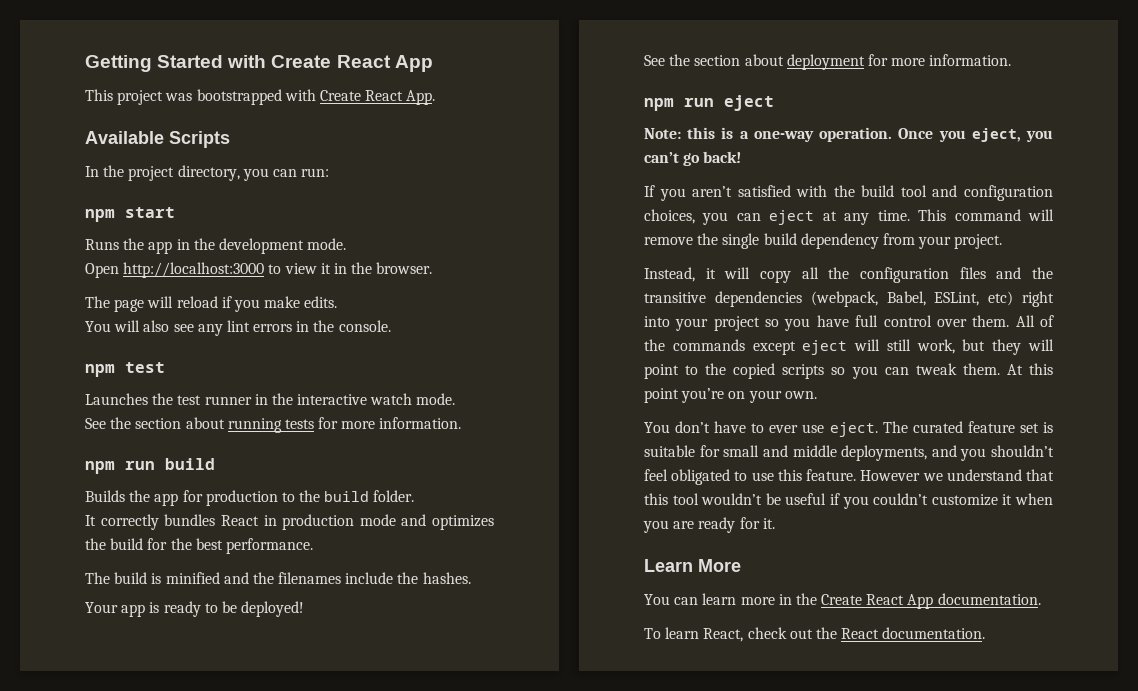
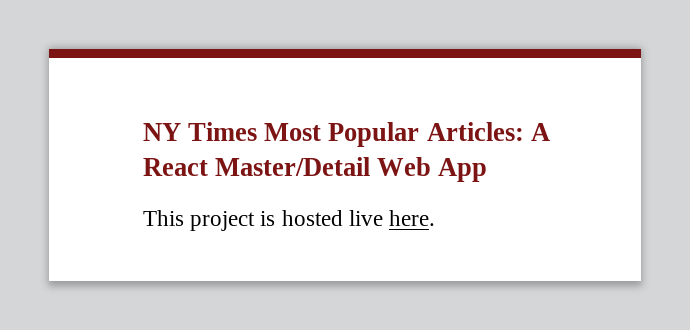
- Getting Started with Create React App
- This project was bootstrapped with Create React App.
- Available Scripts
- In the project directory, you can run:
- npm start
- Runs the app in the development mode.
- Open http://localhost:3000 to view it in the browser.
- The page will reload if you make edits.
- You will also see any lint errors in the console.
- npm test
- Launches the test runner in the interactive watch mode.
- See the section about running tests for more information.
- npm run build
- Builds the app for production to the build folder.
- It correctly bundles React in production mode and optimizes the build for the best performance.
- The build is minified and the filenames include the hashes.
- Your app is ready to be deployed!
- See the section about deployment for more information.
- npm run eject
- Note: this is a one-way operation. Once you eject, you can’t go back!
- If you aren’t satisfied with the build tool and configuration choices, you can eject at any time. This command will remove the single build dependency from your project.
- Instead, it will copy all the configuration files and the transitive dependencies (webpack, Babel, ESLint, etc) right into your project so you have full control over them. All of the commands except eject will still work, but they will point to the copied scripts so you can tweak them. At this point you’re on your own.
- You don’t have to ever use eject. The curated feature set is suitable for small and middle deployments, and you shouldn’t feel obligated to use this feature. However we understand that this tool wouldn’t be useful if you couldn’t customize it when you are ready for it.
- Learn More
- You can learn more in the Create React App documentation.
- To learn React, check out the React documentation.
+ NY Times Most Popular Articles: A React Master/Detail Web App
+ This project is hosted live here.

